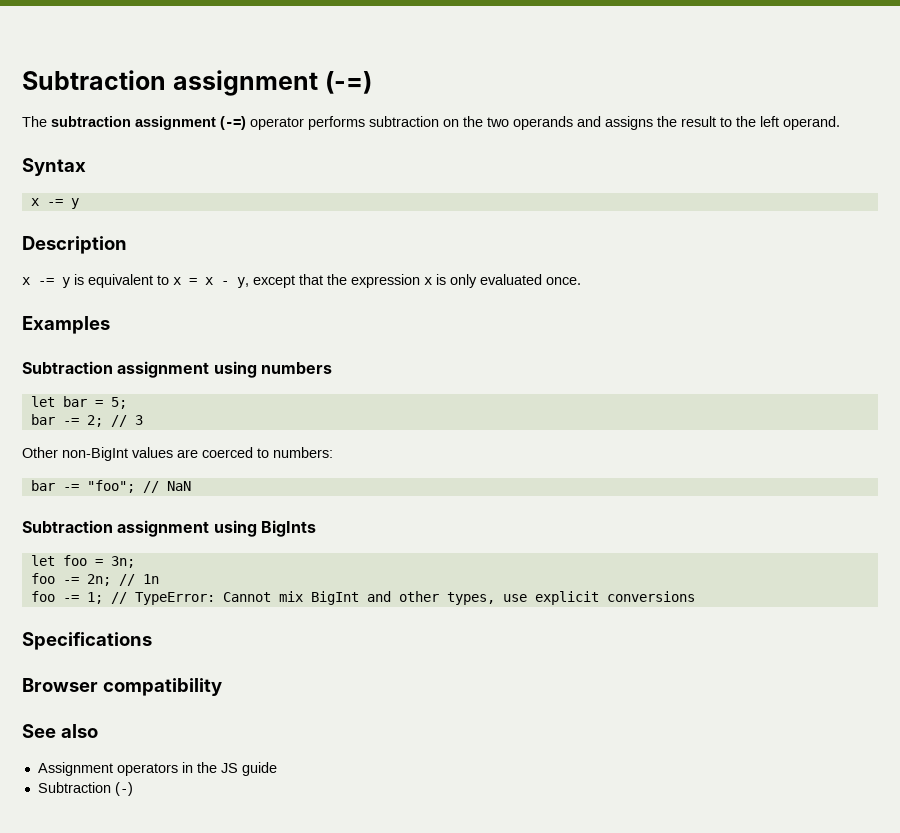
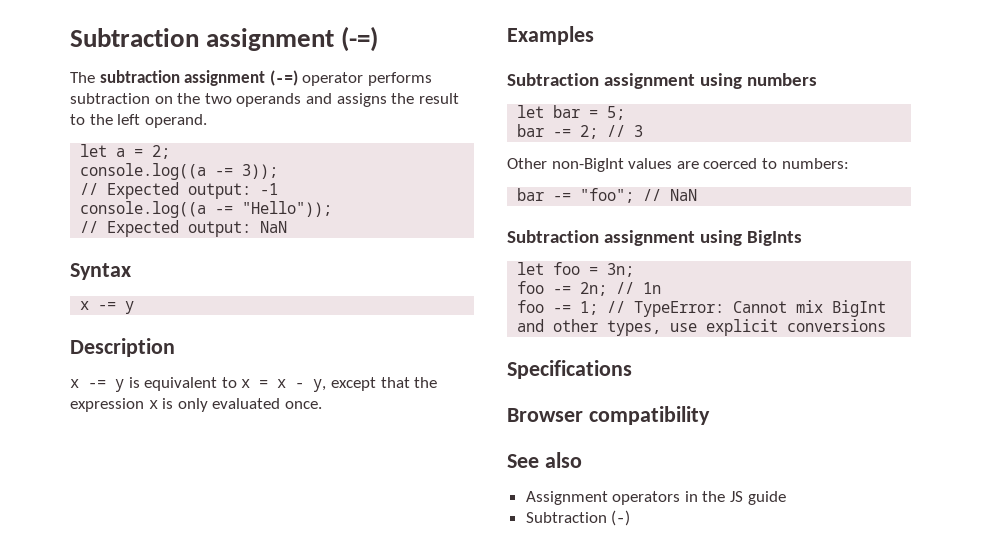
+ let a = 2;
+ console.log((a -= 3));
+ // Expected output: -1
+ console.log((a -= "Hello"));
+ // Expected output: NaN

